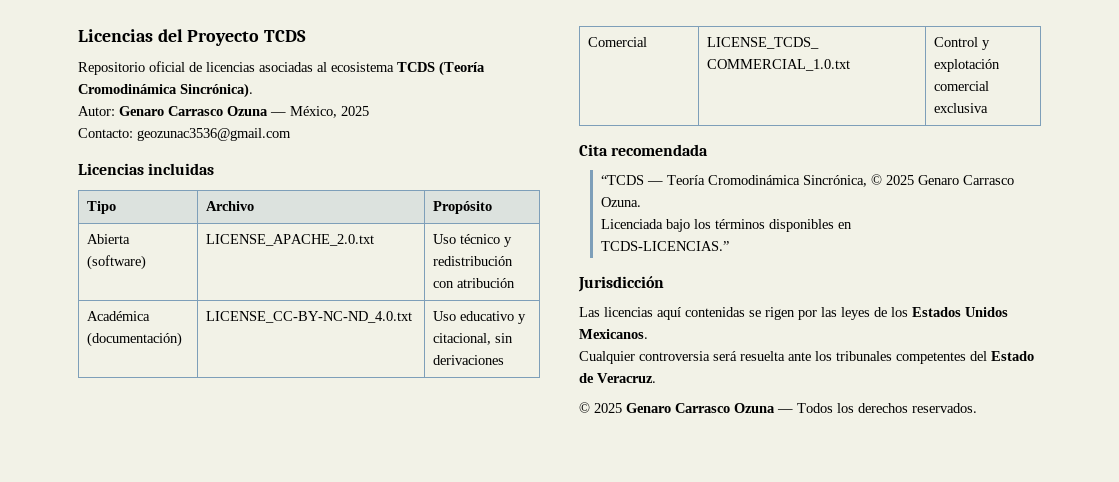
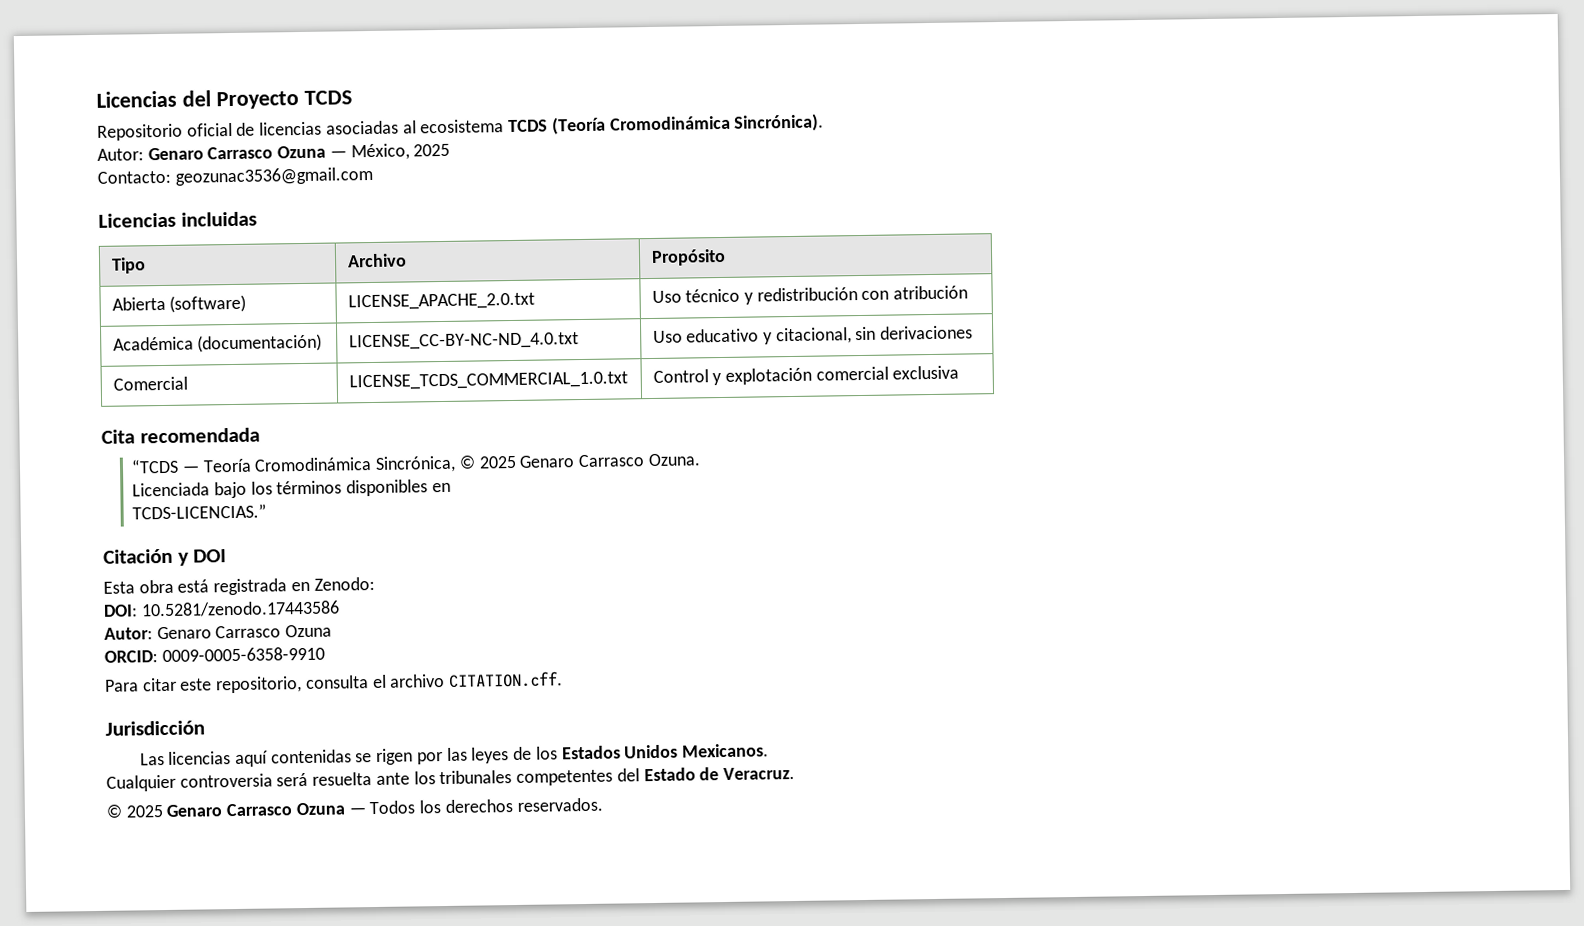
+ Citación y DOI
+ Esta obra está registrada en Zenodo:
+ DOI: 10.5281/zenodo.17443586
+ Autor: Genaro Carrasco Ozuna
+ ORCID: 0009-0005-6358-9910
+ Para citar este repositorio, consulta el archivo CITATION.cff.

